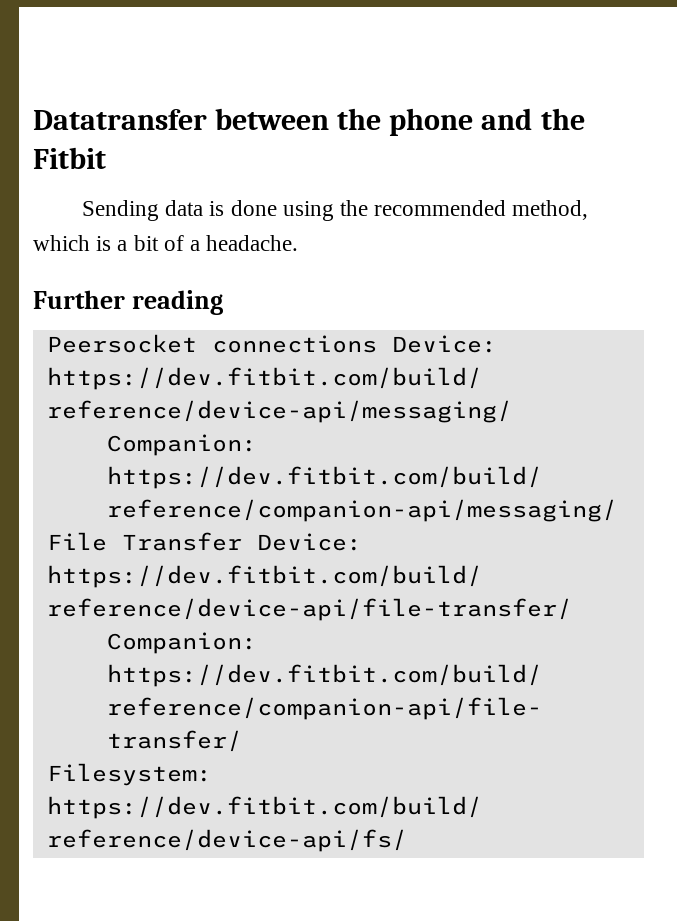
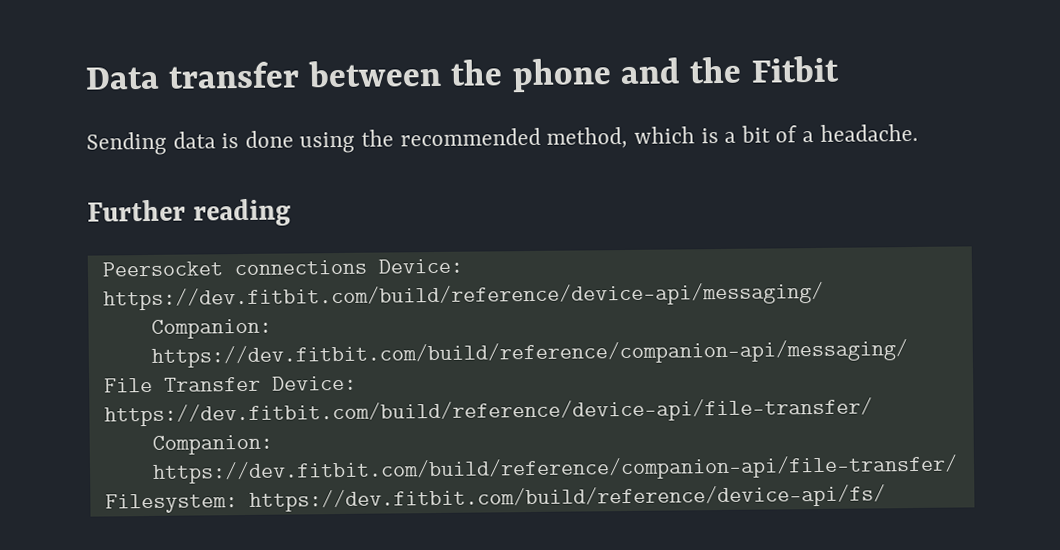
- Datatransfer between the phone and the Fitbit
+ Data transfer between the phone and the Fitbit

